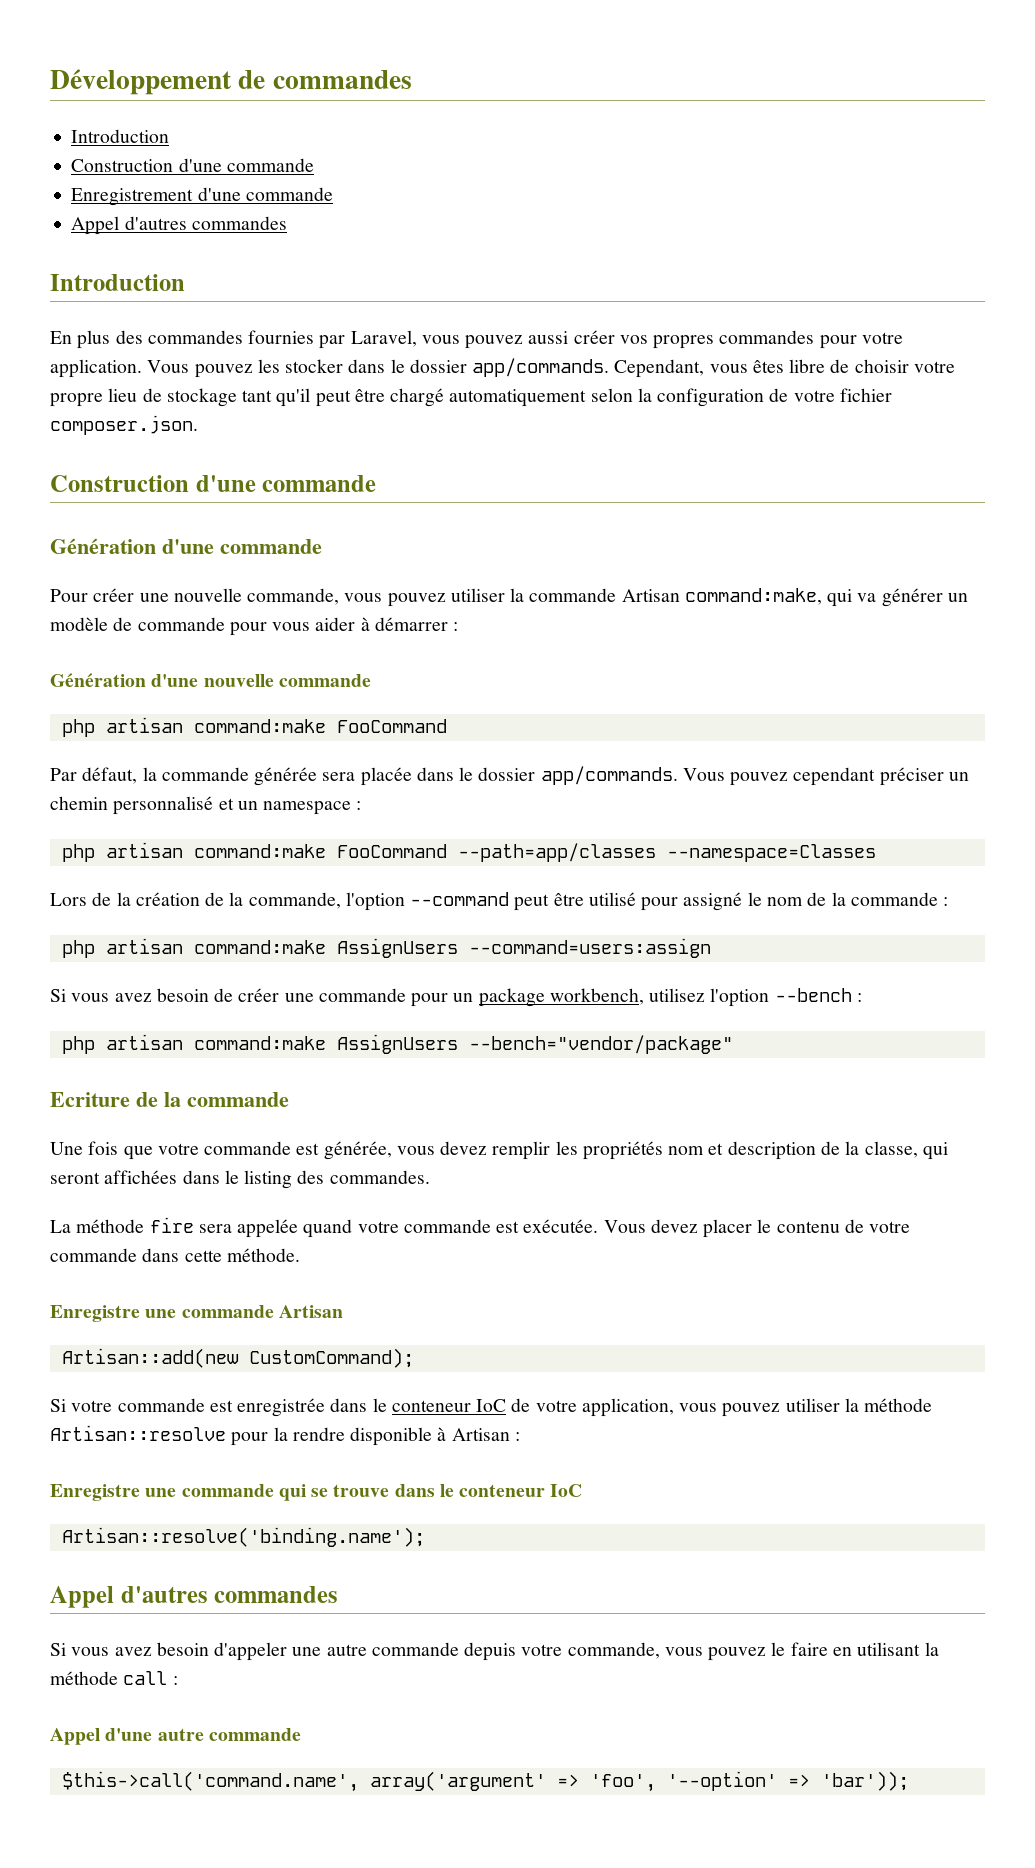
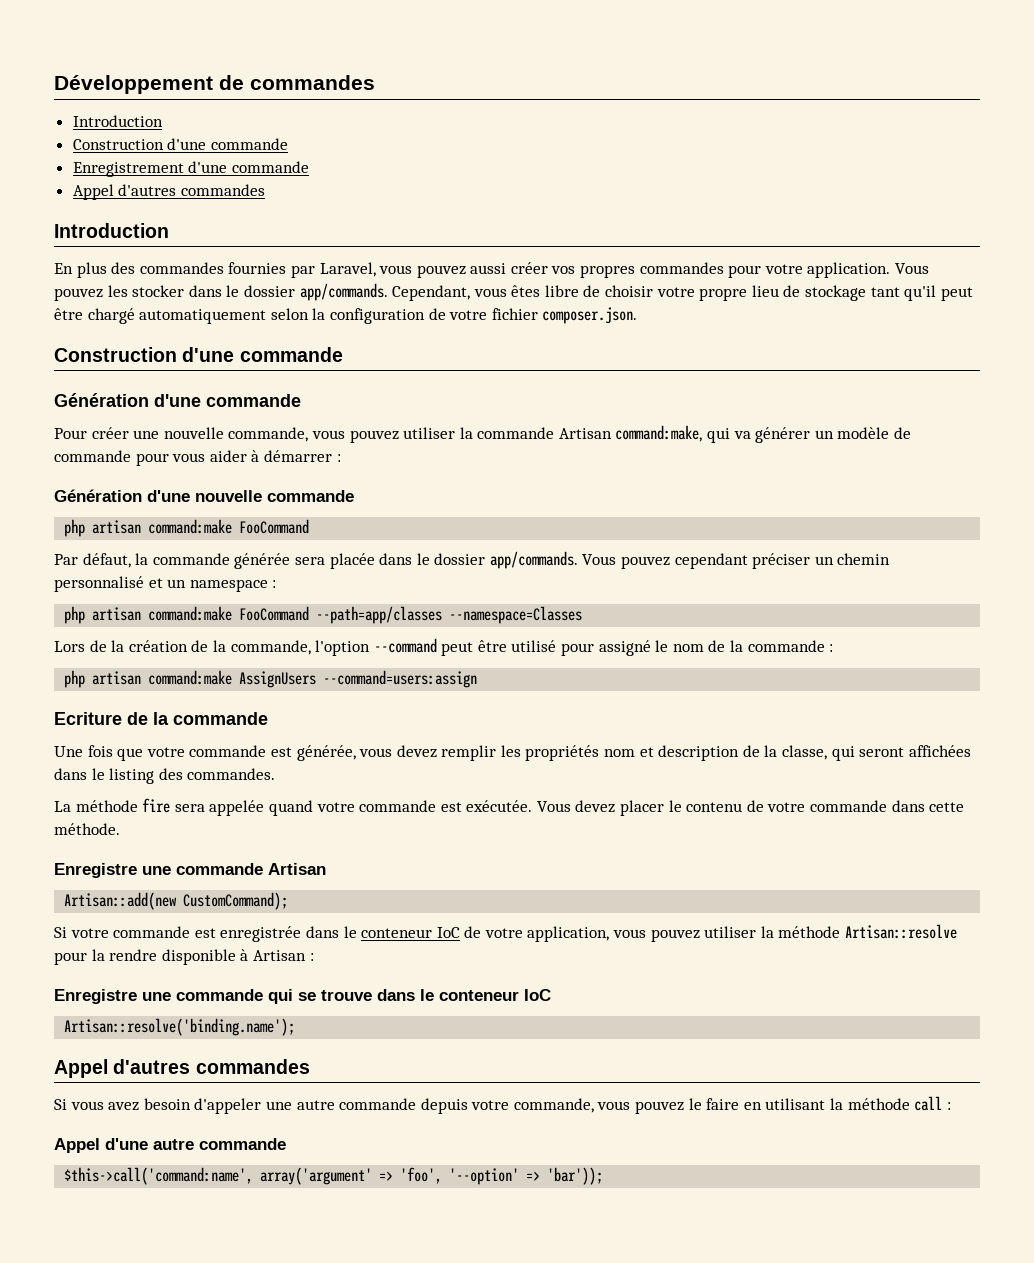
- Si vous avez besoin de créer une commande pour un package workbench, utilisez l'option --bench :
- php artisan command:make AssignUsers --bench="vendor/package"
- $this->call('command.name', array('argument' => 'foo', '--option' => 'bar'));
+ $this->call('command:name', array('argument' => 'foo', '--option' => 'bar'));

